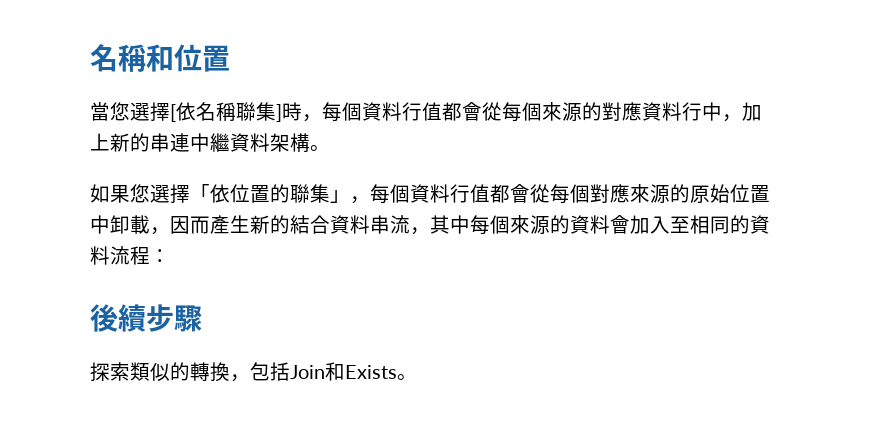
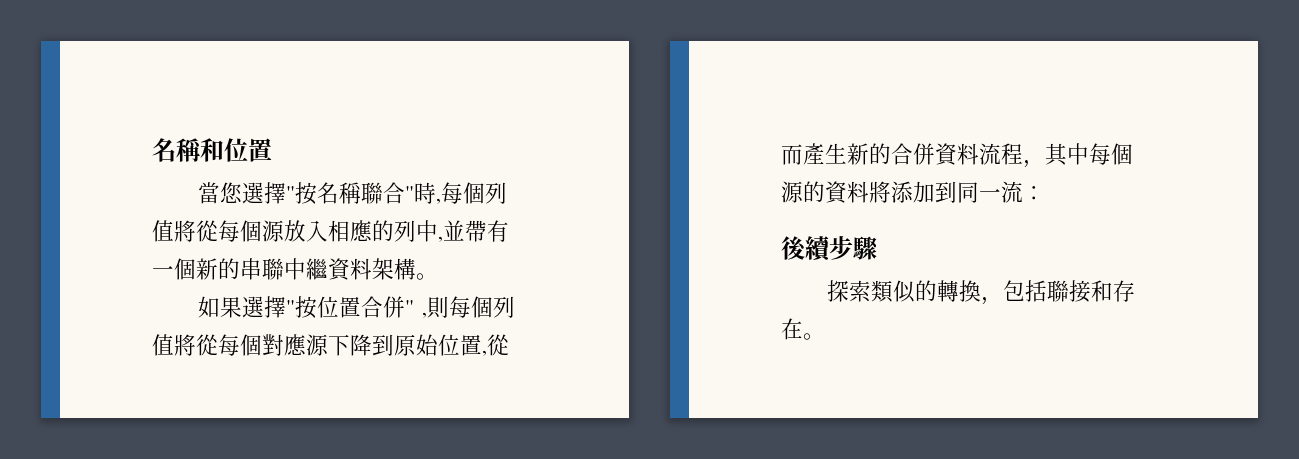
- 當您選擇[依名稱聯集]時，每個資料行值都會從每個來源的對應資料行中，加上新的串連中繼資料架構。
+ 當您選擇"按名稱聯合"時,每個列值將從每個源放入相應的列中,並帶有一個新的串聯中繼資料架構。
- 如果您選擇「依位置的聯集」，每個資料行值都會從每個對應來源的原始位置中卸載，因而產生新的結合資料串流，其中每個來源的資料會加入至相同的資料流程：
+ 如果選擇"按位置合併" ,則每個列值將從每個對應源下降到原始位置,從而產生新的合併資料流程，其中每個源的資料將添加到同一流：
- 探索類似的轉換，包括Join和Exists。
+ 探索類似的轉換，包括聯接和存在。

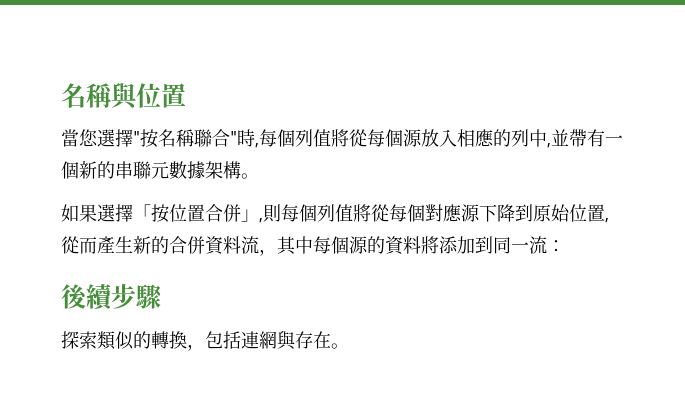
- 名稱和位置
+ 名稱與位置
- 當您選擇"按名稱聯合"時,每個列值將從每個源放入相應的列中,並帶有一個新的串聯中繼資料架構。
+ 當您選擇"按名稱聯合"時,每個列值將從每個源放入相應的列中,並帶有一個新的串聯元數據架構。
- 如果選擇"按位置合併" ,則每個列值將從每個對應源下降到原始位置,從而產生新的合併資料流程，其中每個源的資料將添加到同一流：
+ 如果選擇「按位置合併」,則每個列值將從每個對應源下降到原始位置,從而產生新的合併資料流，其中每個源的資料將添加到同一流：
- 探索類似的轉換，包括聯接和存在。
+ 探索類似的轉換，包括連網與存在。

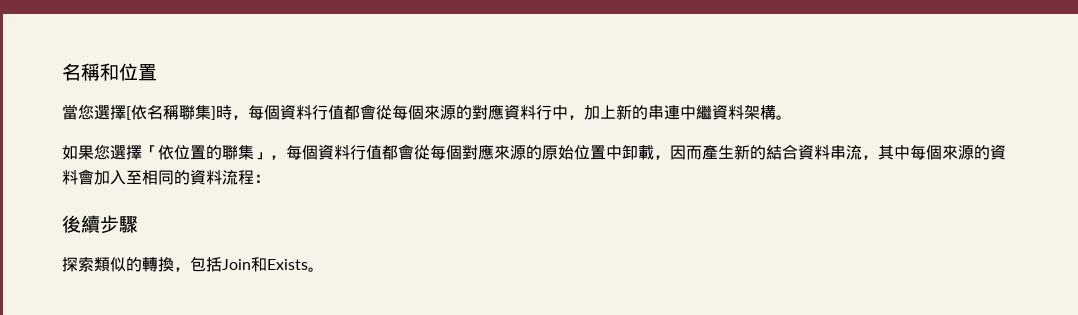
- 名稱與位置
+ 名稱和位置
- 當您選擇"按名稱聯合"時,每個列值將從每個源放入相應的列中,並帶有一個新的串聯元數據架構。
- 如果選擇「按位置合併」,則每個列值將從每個對應源下降到原始位置,從而產生新的合併資料流，其中每個源的資料將添加到同一流：
+ 當您選擇[依名稱聯集]時，每個資料行值都會從每個來源的對應資料行中，加上新的串連中繼資料架構。
+ 如果您選擇「依位置的聯集」，每個資料行值都會從每個對應來源的原始位置中卸載，因而產生新的結合資料串流，其中每個來源的資料會加入至相同的資料流程：
- 探索類似的轉換，包括連網與存在。
+ 探索類似的轉換，包括Join和Exists。

